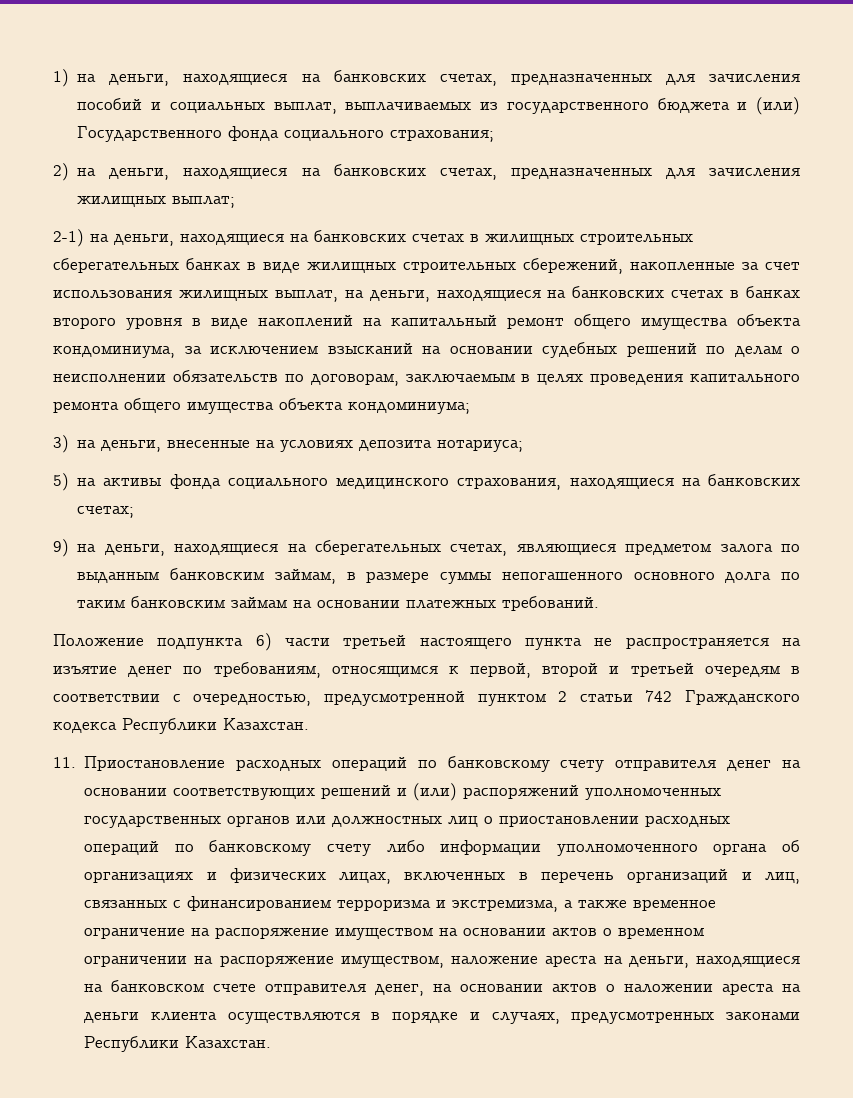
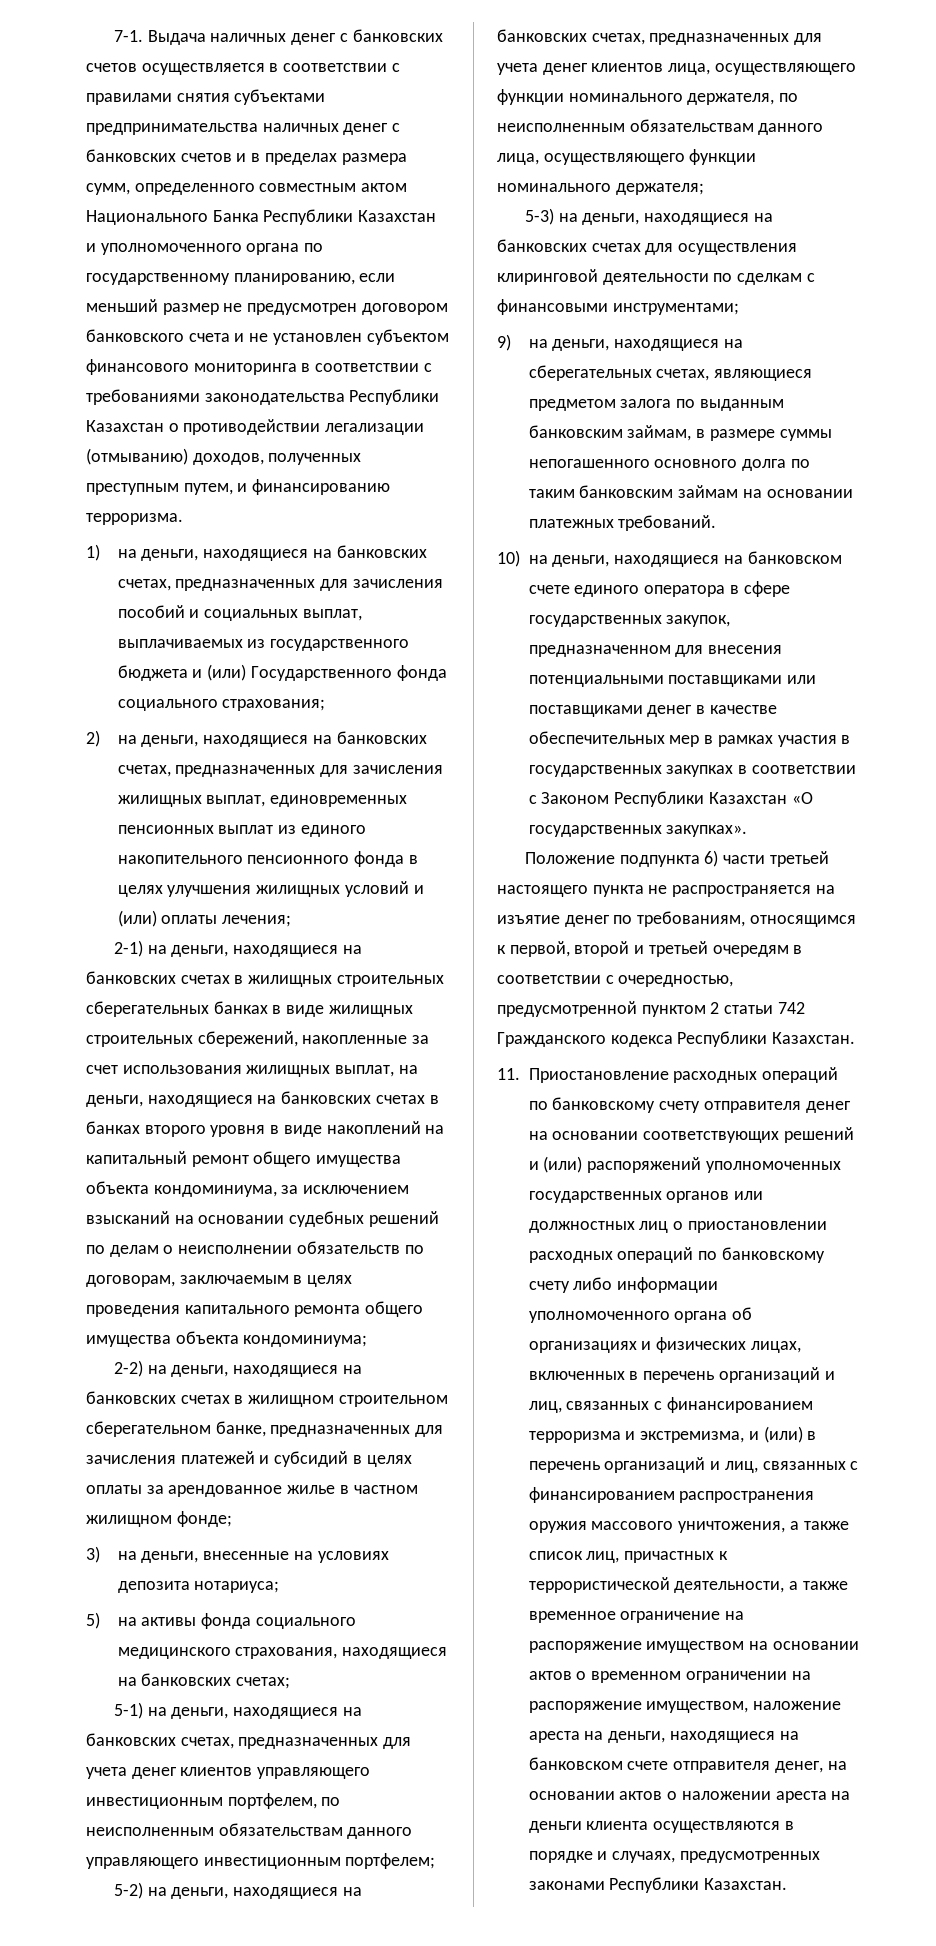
+ 7-1. Выдача наличных денег с банковских счетов осуществляется в соответствии с правилами снятия субъектами предпринимательства наличных денег с банковских счетов и в пределах размера сумм, определенного совместным актом Национального Банка Республики Казахстан и уполномоченного органа по государственному планированию, если меньший размер не предусмотрен договором банковского счета и не установлен субъектом финансового мониторинга в соответствии с требованиями законодательства Республики Казахстан о противодействии легализации (отмыванию) доходов, полученных преступным путем, и финансированию терроризма.
- 2) на деньги, находящиеся на банковских счетах, предназначенных для зачисления жилищных выплат;
+ 2) на деньги, находящиеся на банковских счетах, предназначенных для зачисления жилищных выплат, единовременных пенсионных выплат из единого накопительного пенсионного фонда в целях улучшения жилищных условий и (или) оплаты лечения;
+ 2-2) на деньги, находящиеся на банковских счетах в жилищном строительном сберегательном банке, предназначенных для зачисления платежей и субсидий в целях оплаты за арендованное жилье в частном жилищном фонде;
+ 5-1) на деньги, находящиеся на банковских счетах, предназначенных для учета денег клиентов управляющего инвестиционным портфелем, по неисполненным обязательствам данного управляющего инвестиционным портфелем;
+ 5-2) на деньги, находящиеся на банковских счетах, предназначенных для учета денег клиентов лица, осуществляющего функции номинального держателя, по неисполненным обязательствам данного лица, осуществляющего функции номинального держателя;
+ 5-3) на деньги, находящиеся на банковских счетах для осуществления клиринговой деятельности по сделкам с финансовыми инструментами;
+ 10) на деньги, находящиеся на банковском счете единого оператора в сфере государственных закупок, предназначенном для внесения потенциальными поставщиками или поставщиками денег в качестве обеспечительных мер в рамках участия в государственных закупках в соответствии с Законом Республики Казахстан «О государственных закупках».
- 11. Приостановление расходных операций по банковскому счету отправителя денег на основании соответствующих решений и (или) распоряжений уполномоченных государственных органов или должностных лиц о приостановлении расходных операций по банковскому счету либо информации уполномоченного органа об организациях и физических лицах, включенных в перечень организаций и лиц, связанных с финансированием терроризма и экстремизма, а также временное ограничение на распоряжение имуществом на основании актов о временном ограничении на распоряжение имуществом, наложение ареста на деньги, находящиеся на банковском счете отправителя денег, на основании актов о наложении ареста на деньги клиента осуществляются в порядке и случаях, предусмотренных законами Республики Казахстан.
+ 11. Приостановление расходных операций по банковскому счету отправителя денег на основании соответствующих решений и (или) распоряжений уполномоченных государственных органов или должностных лиц о приостановлении расходных операций по банковскому счету либо информации уполномоченного органа об организациях и физических лицах, включенных в перечень организаций и лиц, связанных с финансированием терроризма и экстремизма, и (или) в перечень организаций и лиц, связанных с финансированием распространения оружия массового уничтожения, а также список лиц, причастных к террористической деятельности, а также временное ограничение на распоряжение имуществом на основании актов о временном ограничении на распоряжение имуществом, наложение ареста на деньги, находящиеся на банковском счете отправителя денег, на основании актов о наложении ареста на деньги клиента осуществляются в порядке и случаях, предусмотренных законами Республики Казахстан.

